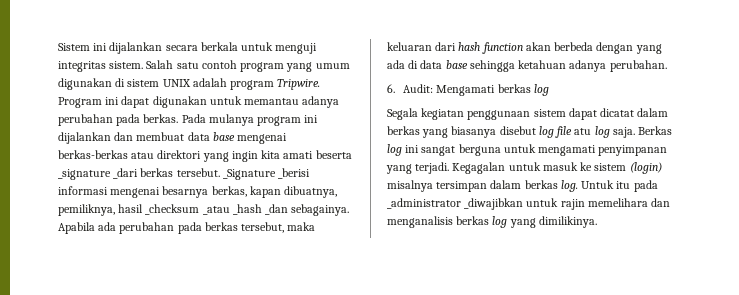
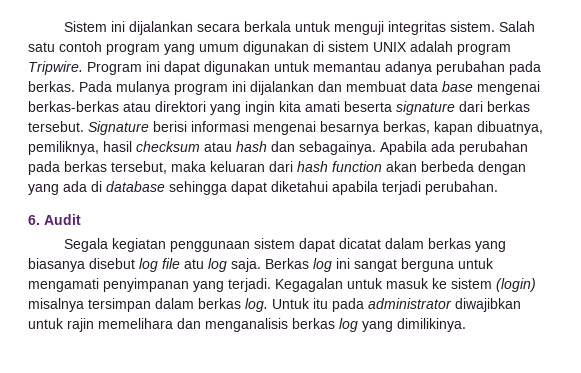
- Pada mulanya program ini dijalankan dan membuat data base mengenai berkas-berkas atau direktori yang ingin kita amati beserta _signature _dari berkas tersebut. _Signature _berisi informasi mengenai besarnya berkas, kapan dibuatnya, pemiliknya, hasil _checksum _atau _hash _dan sebagainya.
+ Pada mulanya program ini dijalankan dan membuat data base mengenai berkas-berkas atau direktori yang ingin kita amati beserta signature dari berkas tersebut. Signature berisi informasi mengenai besarnya berkas, kapan dibuatnya, pemiliknya, hasil checksum atau hash dan sebagainya.
- Apabila ada perubahan pada berkas tersebut, maka keluaran dari hash function akan berbeda dengan yang ada di data base sehingga ketahuan adanya perubahan.
- 6. Audit: Mengamati berkas log
+ Apabila ada perubahan pada berkas tersebut, maka keluaran dari hash function akan berbeda dengan yang ada di database sehingga dapat diketahui apabila terjadi perubahan.
+ 6. Audit
- Untuk itu pada _administrator _diwajibkan untuk rajin memelihara dan menganalisis berkas log yang dimilikinya.
+ Untuk itu pada administrator diwajibkan untuk rajin memelihara dan menganalisis berkas log yang dimilikinya.

